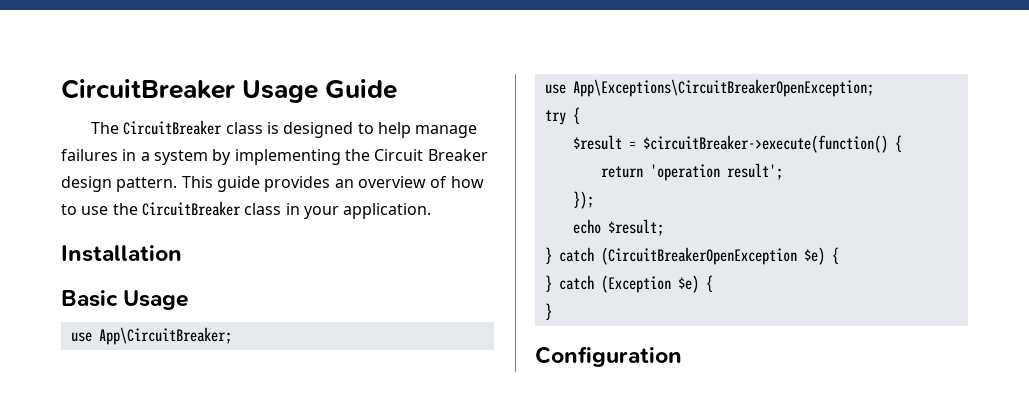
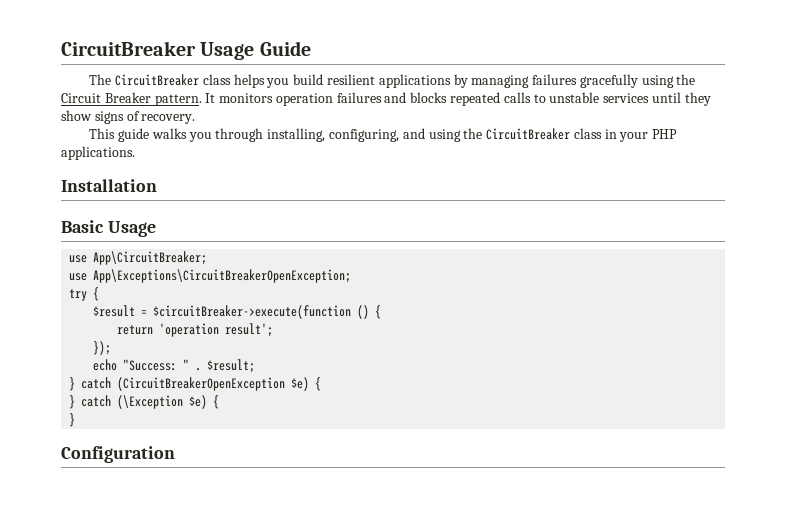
- The CircuitBreaker class is designed to help manage failures in a system by implementing the Circuit Breaker design pattern. This guide provides an overview of how to use the CircuitBreaker class in your application.
+ The CircuitBreaker class helps you build resilient applications by managing failures gracefully using the Circuit Breaker pattern. It monitors operation failures and blocks repeated calls to unstable services until they show signs of recovery.
+ This guide walks you through installing, configuring, and using the CircuitBreaker class in your PHP applications.
- $result = $circuitBreaker->execute(function() {
+ $result = $circuitBreaker->execute(function () {
- echo $result;
+ echo "Success: " . $result;
- } catch (Exception $e) {
+ } catch (\Exception $e) {

